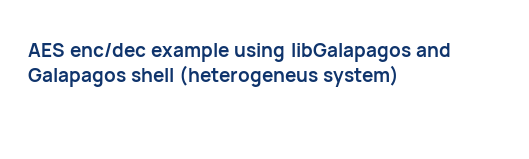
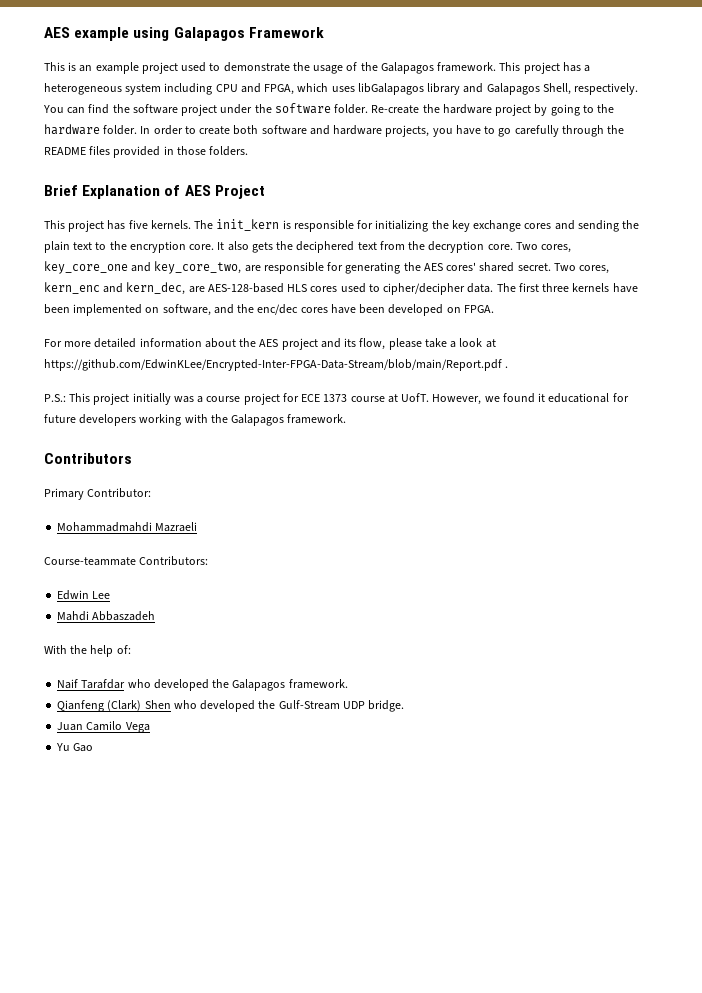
- AES enc/dec example using libGalapagos and Galapagos shell (heterogeneus system)
+ AES example using Galapagos Framework
+ This is an example project used to demonstrate the usage of the Galapagos framework. This project has a heterogeneous system including CPU and FPGA, which uses libGalapagos library and Galapagos Shell, respectively. You can find the software project under the software folder. Re-create the hardware project by going to the hardware folder. In order to create both software and hardware projects, you have to go carefully through the README files provided in those folders.
+ Brief Explanation of AES Project
+ This project has five kernels. The init_kern is responsible for initializing the key exchange cores and sending the plain text to the encryption core. It also gets the deciphered text from the decryption core. Two cores, key_core_one and key_core_two, are responsible for generating the AES cores' shared secret. Two cores, kern_enc and kern_dec, are AES-128-based HLS cores used to cipher/decipher data. The first three kernels have been implemented on software, and the enc/dec cores have been developed on FPGA.
+ For more detailed information about the AES project and its flow, please take a look at https://github.com/EdwinKLee/Encrypted-Inter-FPGA-Data-Stream/blob/main/Report.pdf .
+ P.S.: This project initially was a course project for ECE 1373 course at UofT. However, we found it educational for future developers working with the Galapagos framework.
+ Contributors
+ Primary Contributor:
+ Mohammadmahdi Mazraeli
+ Course-teammate Contributors:
+ Edwin Lee
+ Mahdi Abbaszadeh
+ With the help of:
+ Naif Tarafdar who developed the Galapagos framework.
+ Qianfeng (Clark) Shen who developed the Gulf-Stream UDP bridge.
+ Juan Camilo Vega
+ Yu Gao

